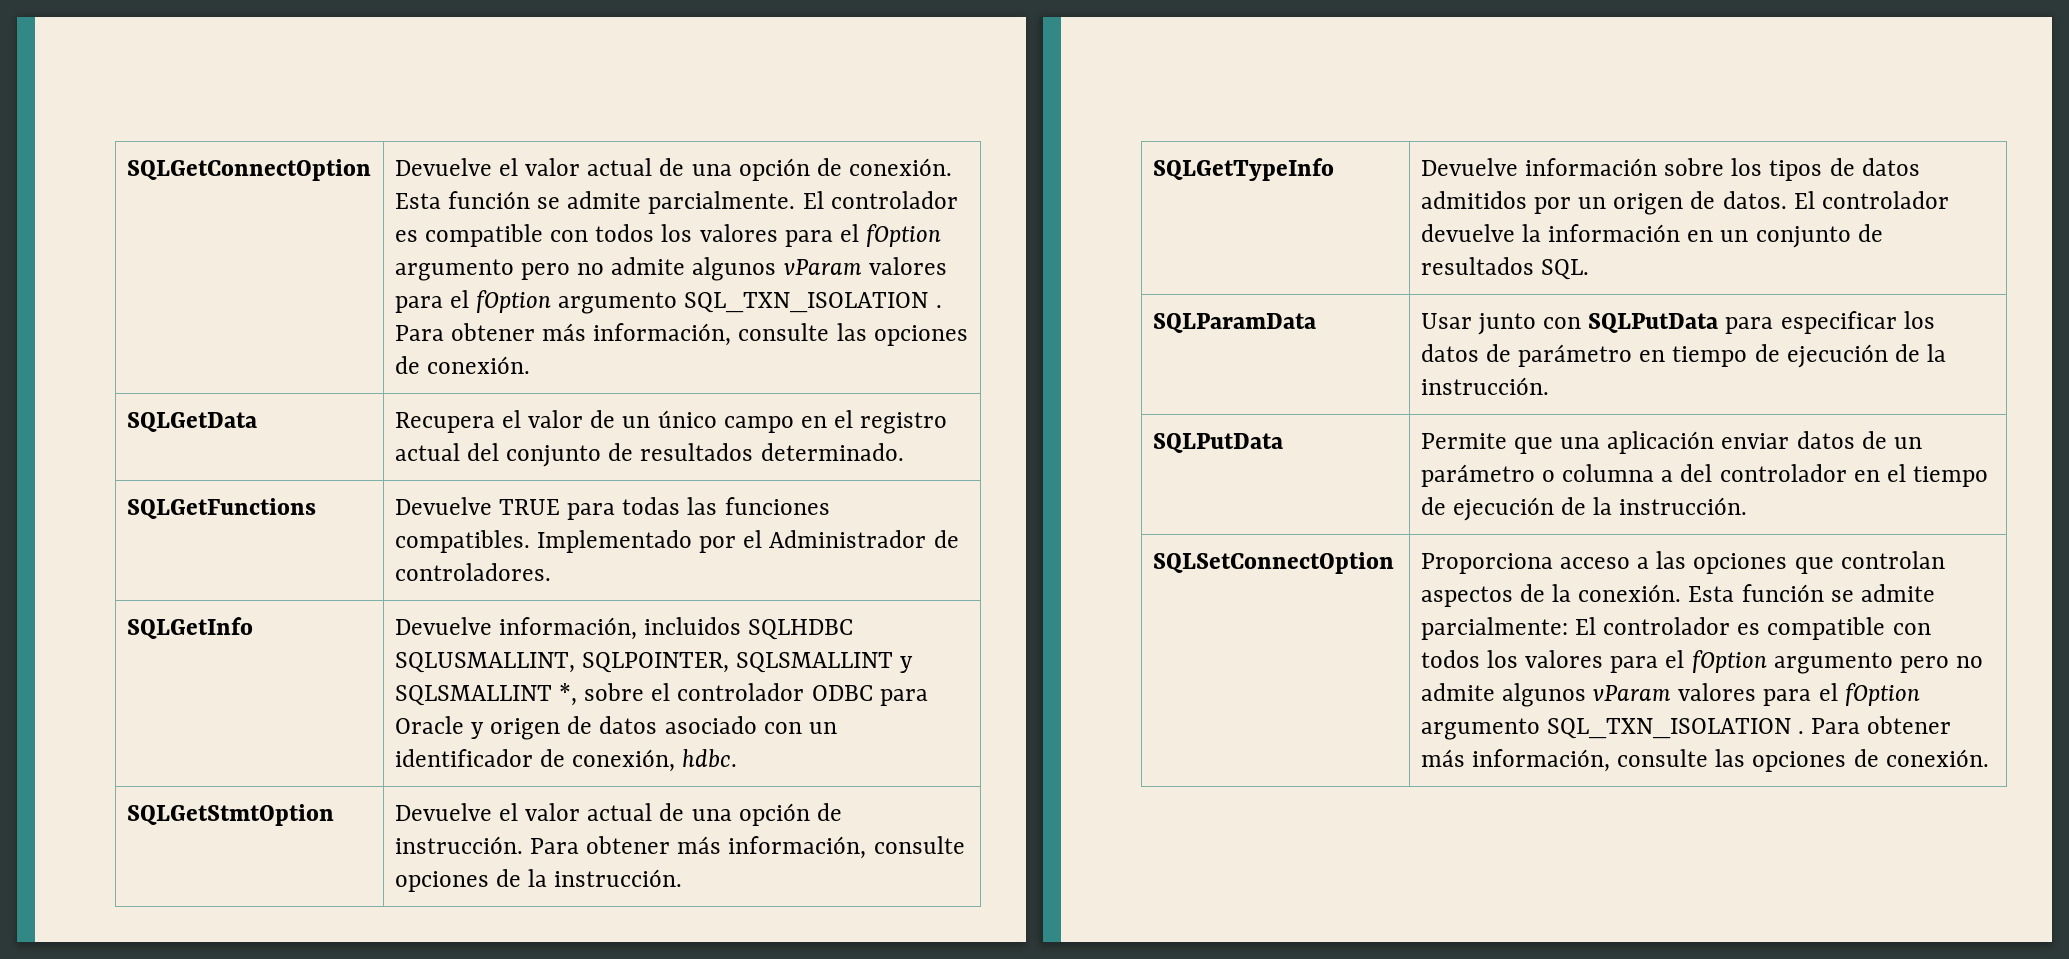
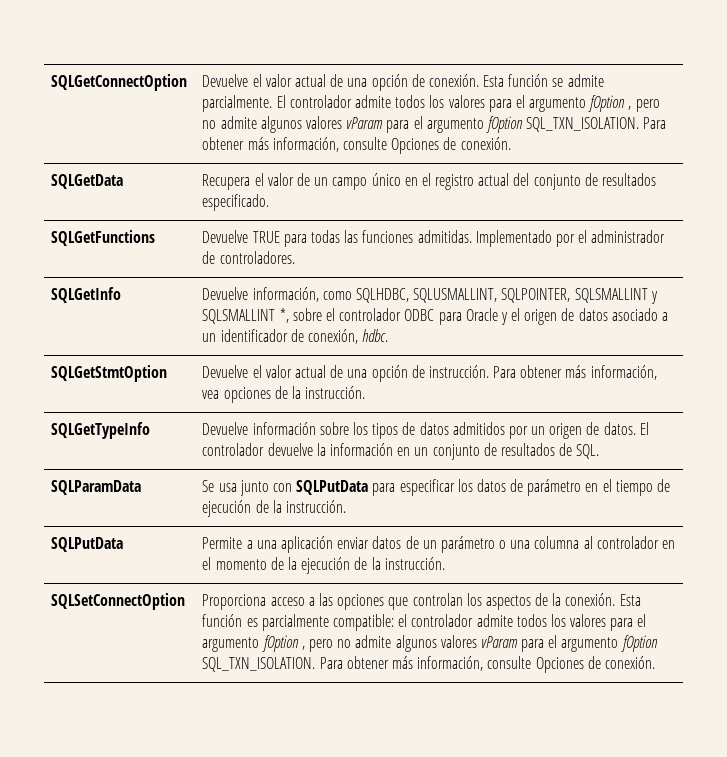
- Esta función se admite parcialmente. El controlador es compatible con todos los valores para el fOption argumento pero no admite algunos vParam valores para el fOption argumento SQL_TXN_ISOLATION . Para obtener más información, consulte las opciones de conexión.
+ Esta función se admite parcialmente. El controlador admite todos los valores para el argumento fOption , pero no admite algunos valores vParam para el argumento fOption SQL_TXN_ISOLATION. Para obtener más información, consulte Opciones de conexión.
- SQLGetData | Recupera el valor de un único campo en el registro actual del conjunto de resultados determinado.
+ SQLGetData | Recupera el valor de un campo único en el registro actual del conjunto de resultados especificado.
- SQLGetFunctions | Devuelve TRUE para todas las funciones compatibles. Implementado por el Administrador de controladores.
+ SQLGetFunctions | Devuelve TRUE para todas las funciones admitidas. Implementado por el administrador de controladores.
- SQLGetInfo | Devuelve información, incluidos SQLHDBC SQLUSMALLINT, SQLPOINTER, SQLSMALLINT y SQLSMALLINT *, sobre el controlador ODBC para Oracle y origen de datos asociado con un identificador de conexión, hdbc.
+ SQLGetInfo | Devuelve información, como SQLHDBC, SQLUSMALLINT, SQLPOINTER, SQLSMALLINT y SQLSMALLINT *, sobre el controlador ODBC para Oracle y el origen de datos asociado a un identificador de conexión, hdbc.
- SQLGetStmtOption | Devuelve el valor actual de una opción de instrucción. Para obtener más información, consulte opciones de la instrucción.
+ SQLGetStmtOption | Devuelve el valor actual de una opción de instrucción. Para obtener más información, vea opciones de la instrucción.
- SQLGetTypeInfo | Devuelve información sobre los tipos de datos admitidos por un origen de datos. El controlador devuelve la información en un conjunto de resultados SQL.
+ SQLGetTypeInfo | Devuelve información sobre los tipos de datos admitidos por un origen de datos. El controlador devuelve la información en un conjunto de resultados de SQL.
- SQLParamData | Usar junto con SQLPutData para especificar los datos de parámetro en tiempo de ejecución de la instrucción.
+ SQLParamData | Se usa junto con SQLPutData para especificar los datos de parámetro en el tiempo de ejecución de la instrucción.
- SQLPutData | Permite que una aplicación enviar datos de un parámetro o columna a del controlador en el tiempo de ejecución de la instrucción.
+ SQLPutData | Permite a una aplicación enviar datos de un parámetro o una columna al controlador en el momento de la ejecución de la instrucción.
- Proporciona acceso a las opciones que controlan aspectos de la conexión.
+ Proporciona acceso a las opciones que controlan los aspectos de la conexión.
- Esta función se admite parcialmente: El controlador es compatible con todos los valores para el fOption argumento pero no admite algunos vParam valores para el fOption argumento SQL_TXN_ISOLATION . Para obtener más información, consulte las opciones de conexión.
+ Esta función es parcialmente compatible: el controlador admite todos los valores para el argumento fOption , pero no admite algunos valores vParam para el argumento fOption SQL_TXN_ISOLATION. Para obtener más información, consulte Opciones de conexión.

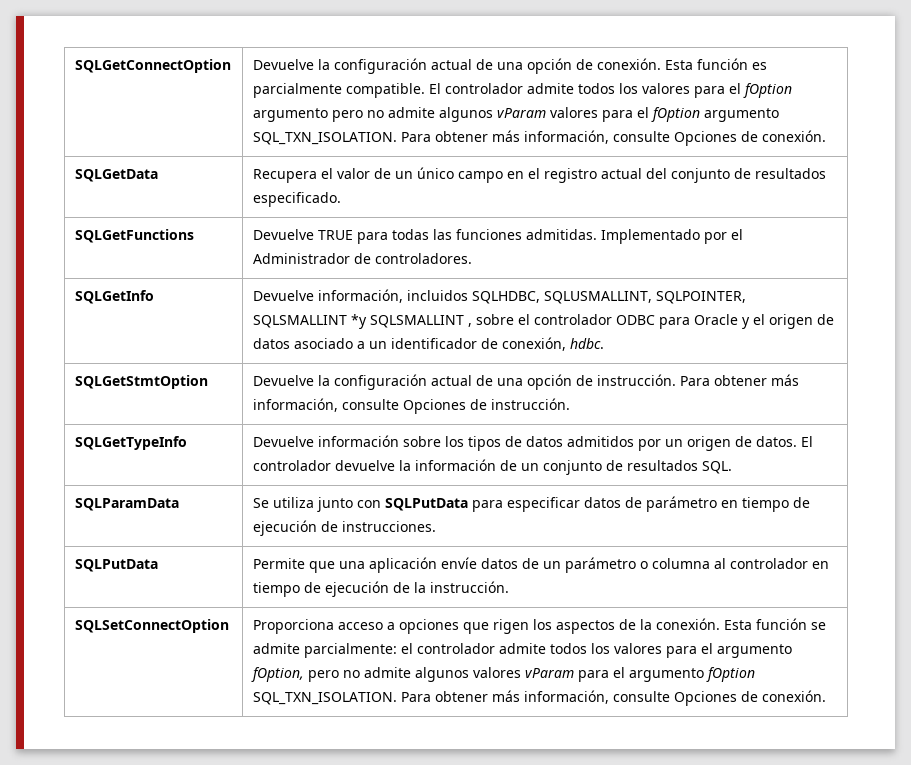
- Devuelve el valor actual de una opción de conexión.
+ Devuelve la configuración actual de una opción de conexión.
- Esta función se admite parcialmente.
+ Esta función es parcialmente compatible.
- El controlador admite todos los valores para el argumento fOption , pero no admite algunos valores vParam para el argumento fOption SQL_TXN_ISOLATION.
+ El controlador admite todos los valores para el fOption argumento pero no admite algunos vParam valores para el fOption argumento SQL_TXN_ISOLATION.
- SQLGetData | Recupera el valor de un campo único en el registro actual del conjunto de resultados especificado.
+ SQLGetData | Recupera el valor de un único campo en el registro actual del conjunto de resultados especificado.
- SQLGetFunctions | Devuelve TRUE para todas las funciones admitidas. Implementado por el administrador de controladores.
+ SQLGetFunctions | Devuelve TRUE para todas las funciones admitidas. Implementado por el Administrador de controladores.
- SQLGetInfo | Devuelve información, como SQLHDBC, SQLUSMALLINT, SQLPOINTER, SQLSMALLINT y SQLSMALLINT *, sobre el controlador ODBC para Oracle y el origen de datos asociado a un identificador de conexión, hdbc.
+ SQLGetInfo | Devuelve información, incluidos SQLHDBC, SQLUSMALLINT, SQLPOINTER, SQLSMALLINT *y SQLSMALLINT , sobre el controlador ODBC para Oracle y el origen de datos asociado a un identificador de conexión, hdbc.
- SQLGetStmtOption | Devuelve el valor actual de una opción de instrucción. Para obtener más información, vea opciones de la instrucción.
+ SQLGetStmtOption | Devuelve la configuración actual de una opción de instrucción. Para obtener más información, consulte Opciones de instrucción.
- SQLGetTypeInfo | Devuelve información sobre los tipos de datos admitidos por un origen de datos. El controlador devuelve la información en un conjunto de resultados de SQL.
+ SQLGetTypeInfo | Devuelve información sobre los tipos de datos admitidos por un origen de datos. El controlador devuelve la información de un conjunto de resultados SQL.
- SQLParamData | Se usa junto con SQLPutData para especificar los datos de parámetro en el tiempo de ejecución de la instrucción.
+ SQLParamData | Se utiliza junto con SQLPutData para especificar datos de parámetro en tiempo de ejecución de instrucciones.
- SQLPutData | Permite a una aplicación enviar datos de un parámetro o una columna al controlador en el momento de la ejecución de la instrucción.
+ SQLPutData | Permite que una aplicación envíe datos de un parámetro o columna al controlador en tiempo de ejecución de la instrucción.
- Proporciona acceso a las opciones que controlan los aspectos de la conexión.
+ Proporciona acceso a opciones que rigen los aspectos de la conexión.
- Esta función es parcialmente compatible: el controlador admite todos los valores para el argumento fOption , pero no admite algunos valores vParam para el argumento fOption SQL_TXN_ISOLATION.
+ Esta función se admite parcialmente: el controlador admite todos los valores para el argumento fOption, pero no admite algunos valores vParam para el argumento fOption SQL_TXN_ISOLATION.

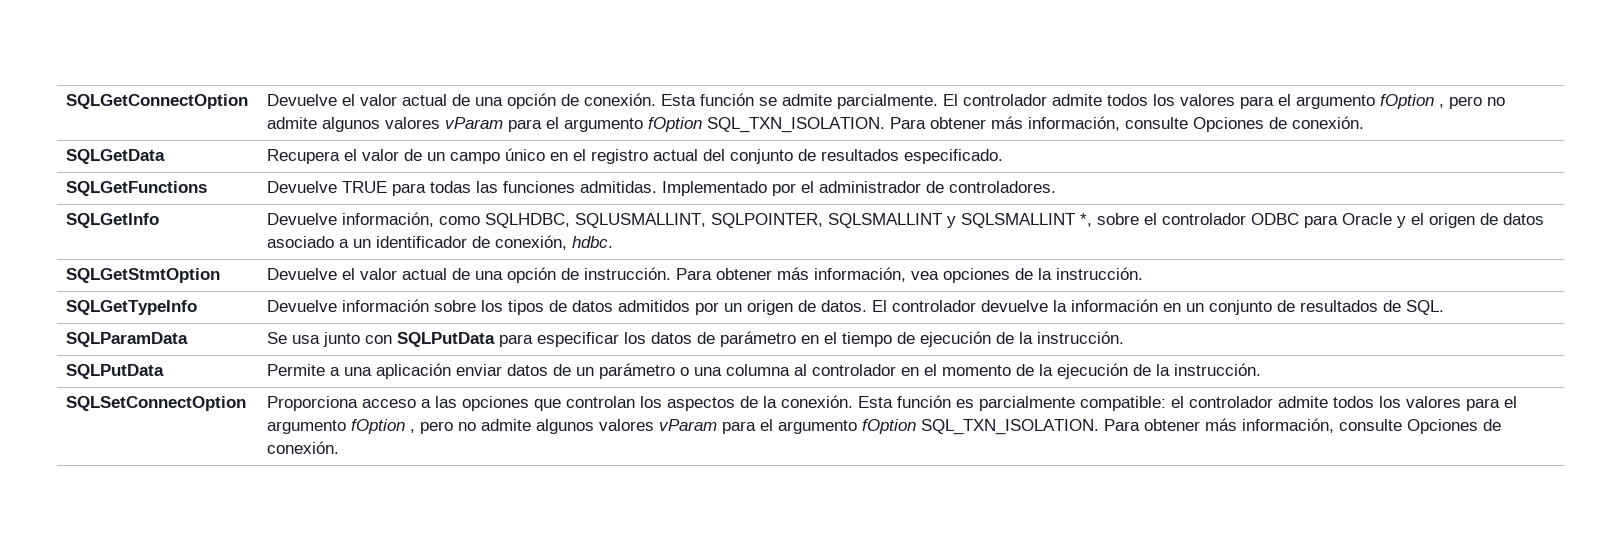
- Devuelve la configuración actual de una opción de conexión.
+ Devuelve el valor actual de una opción de conexión.
- Esta función es parcialmente compatible.
+ Esta función se admite parcialmente.
- El controlador admite todos los valores para el fOption argumento pero no admite algunos vParam valores para el fOption argumento SQL_TXN_ISOLATION.
+ El controlador admite todos los valores para el argumento fOption , pero no admite algunos valores vParam para el argumento fOption SQL_TXN_ISOLATION.
- SQLGetData | Recupera el valor de un único campo en el registro actual del conjunto de resultados especificado.
+ SQLGetData | Recupera el valor de un campo único en el registro actual del conjunto de resultados especificado.
- SQLGetFunctions | Devuelve TRUE para todas las funciones admitidas. Implementado por el Administrador de controladores.
+ SQLGetFunctions | Devuelve TRUE para todas las funciones admitidas. Implementado por el administrador de controladores.
- SQLGetInfo | Devuelve información, incluidos SQLHDBC, SQLUSMALLINT, SQLPOINTER, SQLSMALLINT *y SQLSMALLINT , sobre el controlador ODBC para Oracle y el origen de datos asociado a un identificador de conexión, hdbc.
+ SQLGetInfo | Devuelve información, como SQLHDBC, SQLUSMALLINT, SQLPOINTER, SQLSMALLINT y SQLSMALLINT *, sobre el controlador ODBC para Oracle y el origen de datos asociado a un identificador de conexión, hdbc.
- SQLGetStmtOption | Devuelve la configuración actual de una opción de instrucción. Para obtener más información, consulte Opciones de instrucción.
+ SQLGetStmtOption | Devuelve el valor actual de una opción de instrucción. Para obtener más información, vea opciones de la instrucción.
- SQLGetTypeInfo | Devuelve información sobre los tipos de datos admitidos por un origen de datos. El controlador devuelve la información de un conjunto de resultados SQL.
+ SQLGetTypeInfo | Devuelve información sobre los tipos de datos admitidos por un origen de datos. El controlador devuelve la información en un conjunto de resultados de SQL.
- SQLParamData | Se utiliza junto con SQLPutData para especificar datos de parámetro en tiempo de ejecución de instrucciones.
+ SQLParamData | Se usa junto con SQLPutData para especificar los datos de parámetro en el tiempo de ejecución de la instrucción.
- SQLPutData | Permite que una aplicación envíe datos de un parámetro o columna al controlador en tiempo de ejecución de la instrucción.
+ SQLPutData | Permite a una aplicación enviar datos de un parámetro o una columna al controlador en el momento de la ejecución de la instrucción.
- Proporciona acceso a opciones que rigen los aspectos de la conexión.
+ Proporciona acceso a las opciones que controlan los aspectos de la conexión.
- Esta función se admite parcialmente: el controlador admite todos los valores para el argumento fOption, pero no admite algunos valores vParam para el argumento fOption SQL_TXN_ISOLATION.
+ Esta función es parcialmente compatible: el controlador admite todos los valores para el argumento fOption , pero no admite algunos valores vParam para el argumento fOption SQL_TXN_ISOLATION.

